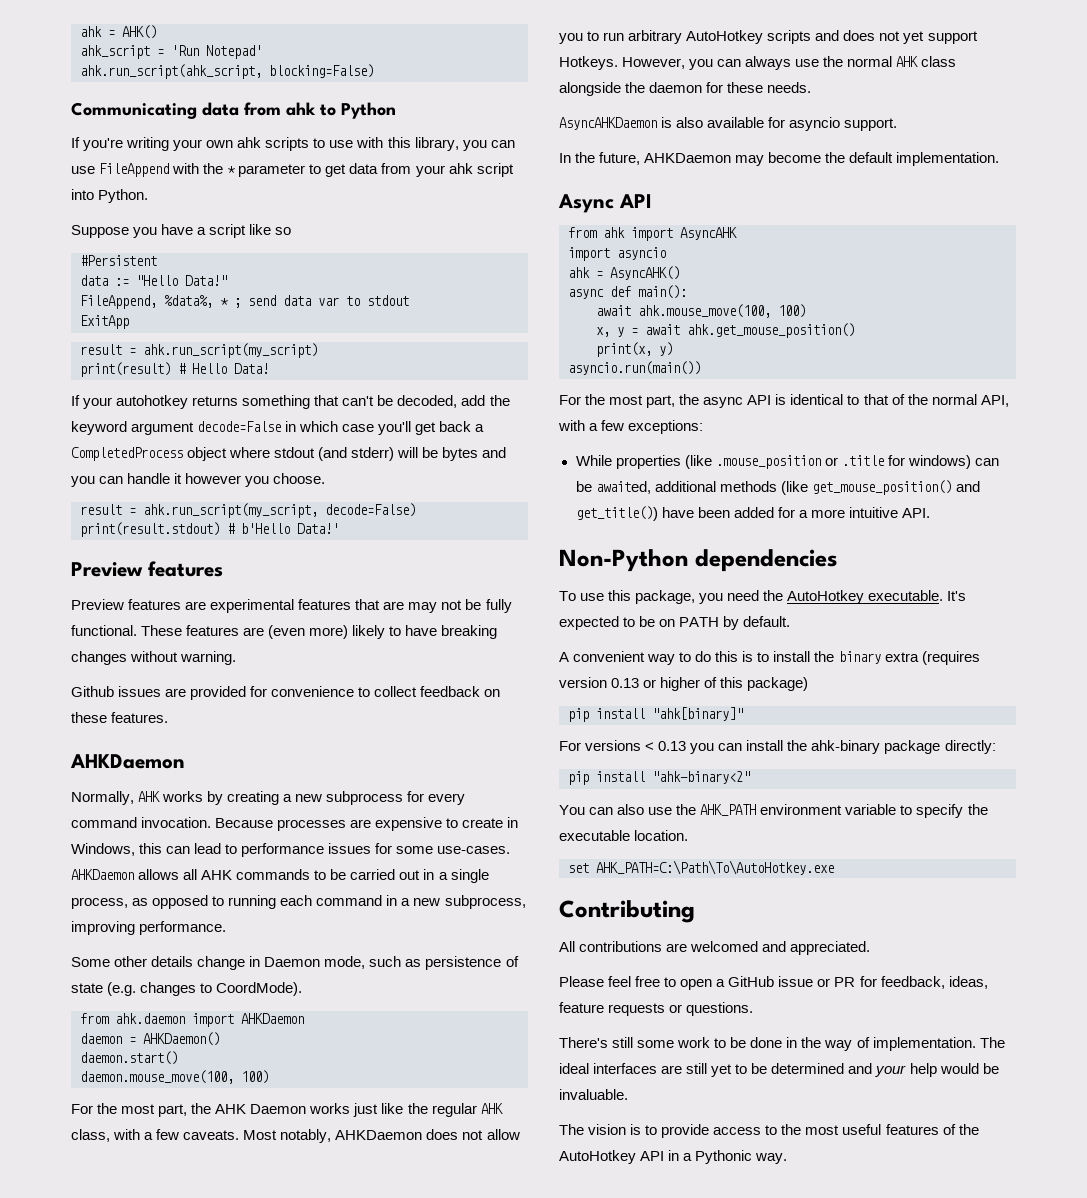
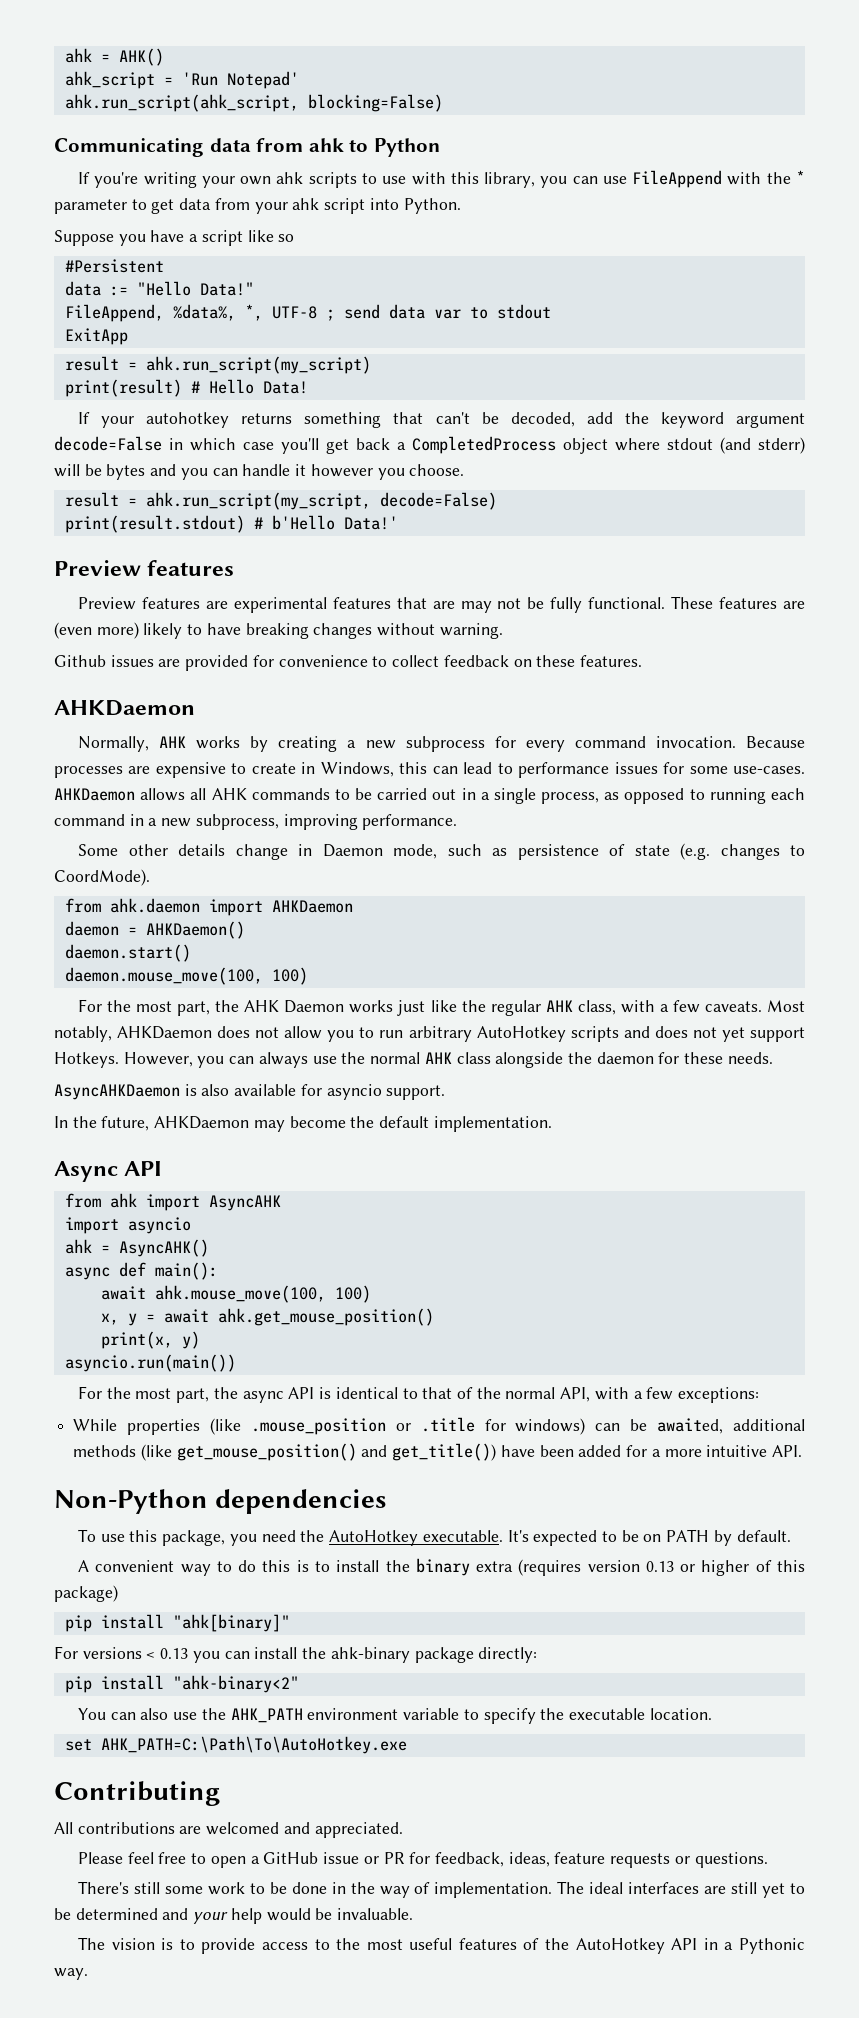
- FileAppend, %data%, * ; send data var to stdout
+ FileAppend, %data%, *, UTF-8 ; send data var to stdout

